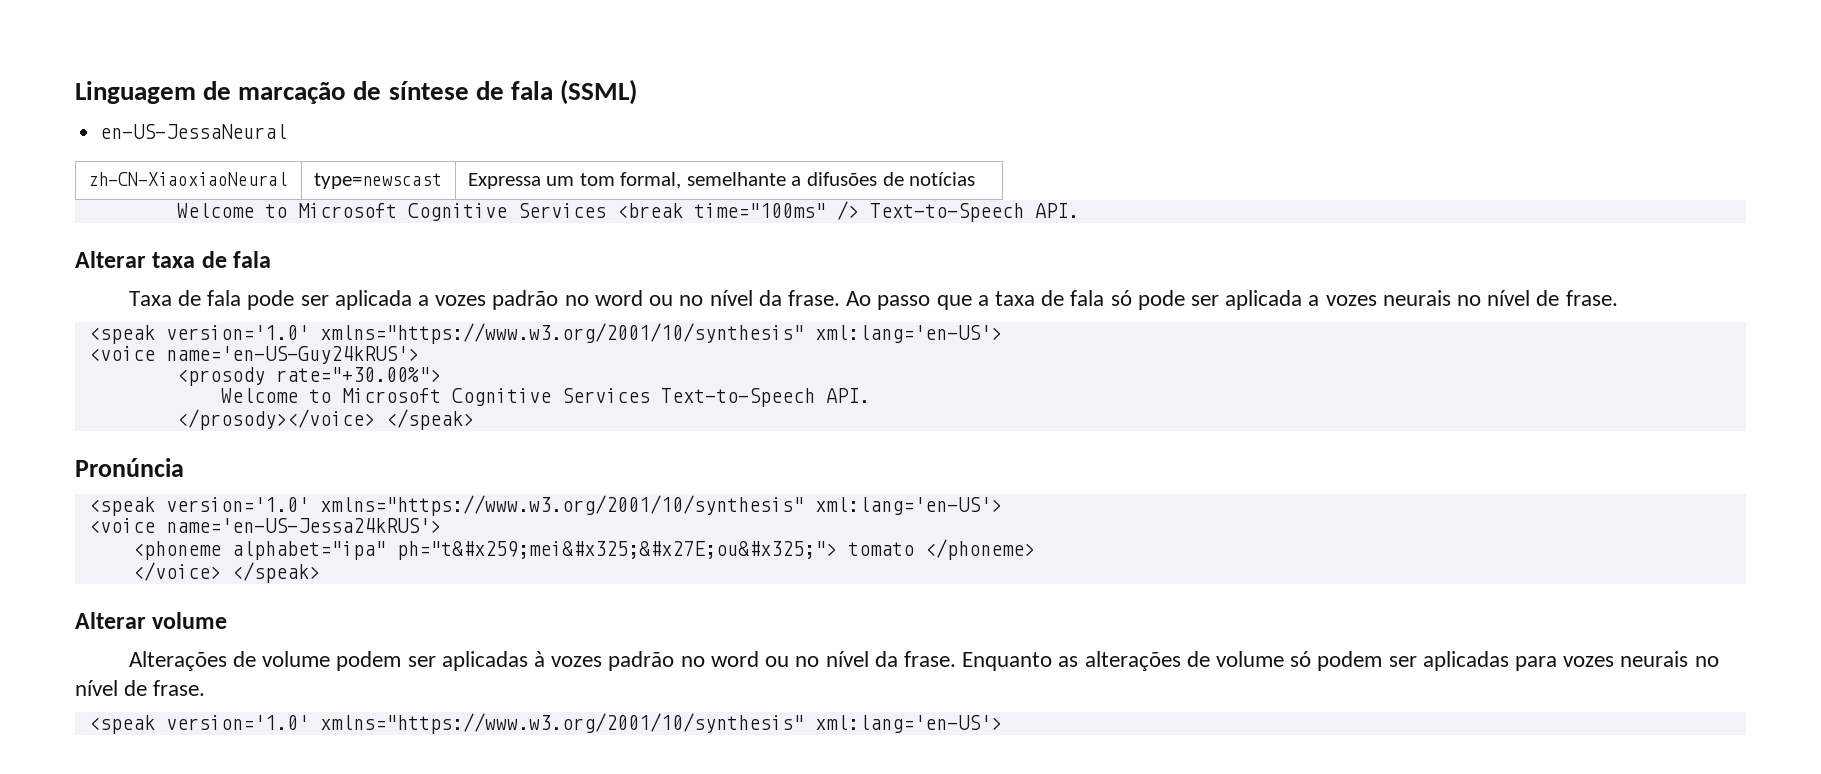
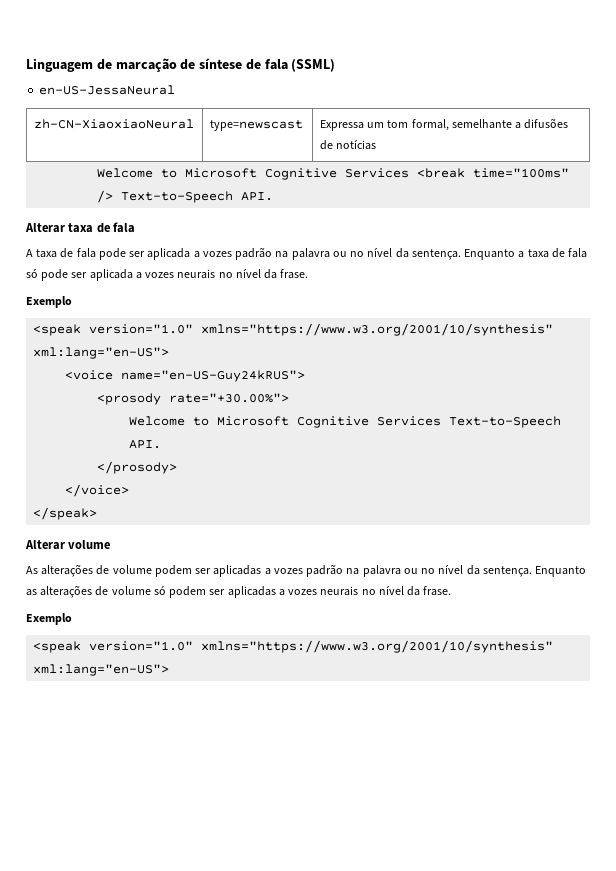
- Taxa de fala pode ser aplicada a vozes padrão no word ou no nível da frase. Ao passo que a taxa de fala só pode ser aplicada a vozes neurais no nível de frase.
- <speak version='1.0' xmlns="https://www.w3.org/2001/10/synthesis" xml:lang='en-US'>
- <voice name='en-US-Guy24kRUS'>
+ A taxa de fala pode ser aplicada a vozes padrão na palavra ou no nível da sentença. Enquanto a taxa de fala só pode ser aplicada a vozes neurais no nível da frase.
+ Exemplo
+ <speak version="1.0" xmlns="https://www.w3.org/2001/10/synthesis" xml:lang="en-US">
+ <voice name="en-US-Guy24kRUS">
- </prosody></voice> </speak>
- Pronúncia
- <speak version='1.0' xmlns="https://www.w3.org/2001/10/synthesis" xml:lang='en-US'>
- <voice name='en-US-Jessa24kRUS'>
- <phoneme alphabet="ipa" ph="t&#x259;mei&#x325;&#x27E;ou&#x325;"> tomato </phoneme>
+ </prosody>
- </voice> </speak>
+ </voice>
+ </speak>
- Alterações de volume podem ser aplicadas à vozes padrão no word ou no nível da frase.
+ As alterações de volume podem ser aplicadas a vozes padrão na palavra ou no nível da sentença.
- Enquanto as alterações de volume só podem ser aplicadas para vozes neurais no nível de frase.
- <speak version='1.0' xmlns="https://www.w3.org/2001/10/synthesis" xml:lang='en-US'>
+ Enquanto as alterações de volume só podem ser aplicadas a vozes neurais no nível da frase.
+ Exemplo
+ <speak version="1.0" xmlns="https://www.w3.org/2001/10/synthesis" xml:lang="en-US">

